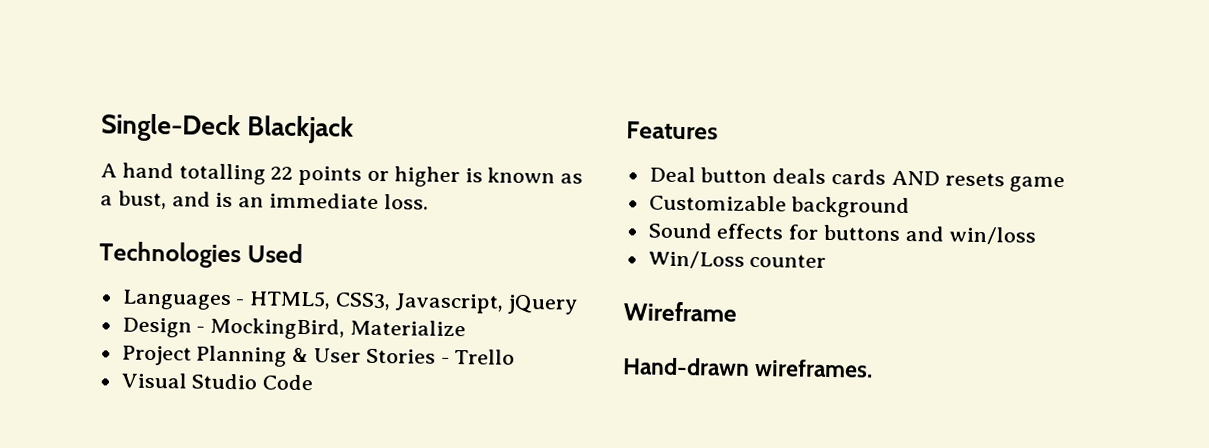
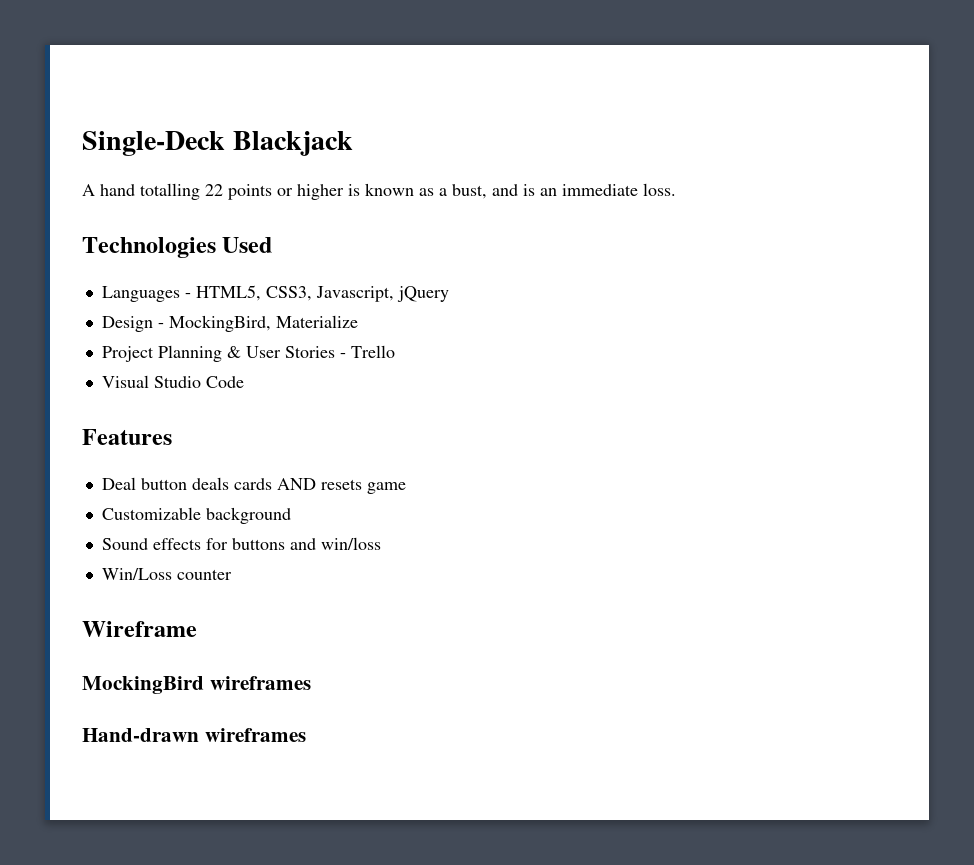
+ MockingBird wireframes
- Hand-drawn wireframes.
+ Hand-drawn wireframes

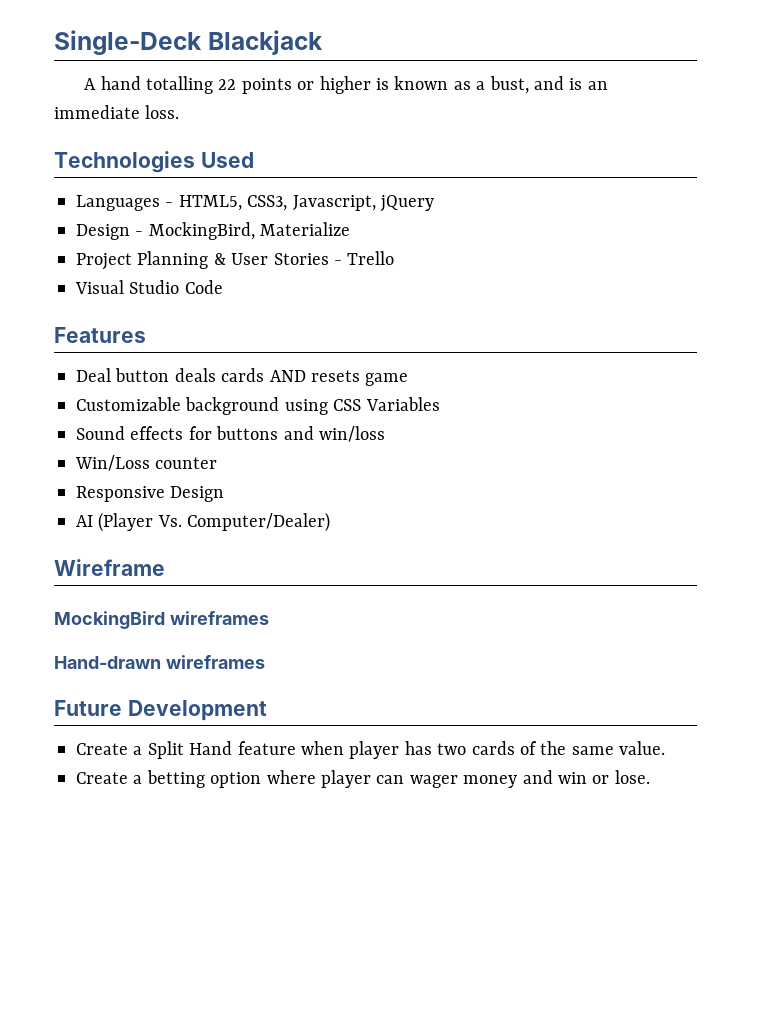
- Customizable background
+ Customizable background using CSS Variables
+ Responsive Design
+ AI (Player Vs. Computer/Dealer)
+ Future Development
+ Create a Split Hand feature when player has two cards of the same value.
+ Create a betting option where player can wager money and win or lose.

